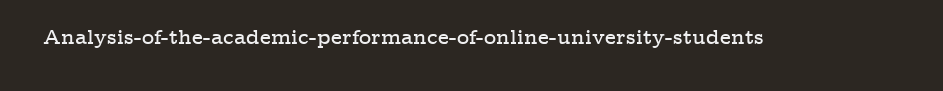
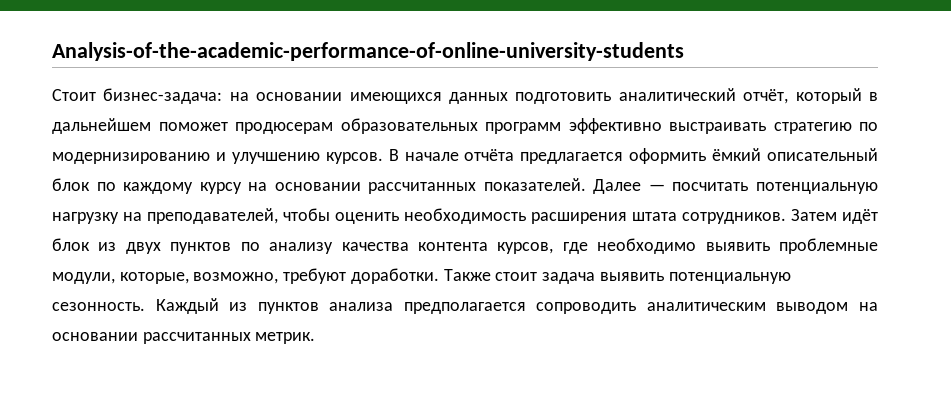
+ Cтоит бизнес-задача: на основании имеющихся данных подготовить аналитический отчёт, который в дальнейшем поможет продюсерам образовательных программ эффективно выстраивать стратегию по модернизированию и улучшению курсов. В начале отчёта предлагается оформить ёмкий описательный блок по каждому курсу на основании рассчитанных показателей. Далее — посчитать потенциальную нагрузку на преподавателей, чтобы оценить необходимость расширения штата сотрудников. Затем идёт блок из двух пунктов по анализу качества контента курсов, где необходимо выявить проблемные модули, которые, возможно, требуют доработки. Также стоит задача выявить потенциальную сезонность. Каждый из пунктов анализа предполагается сопроводить аналитическим выводом на основании рассчитанных метрик.

